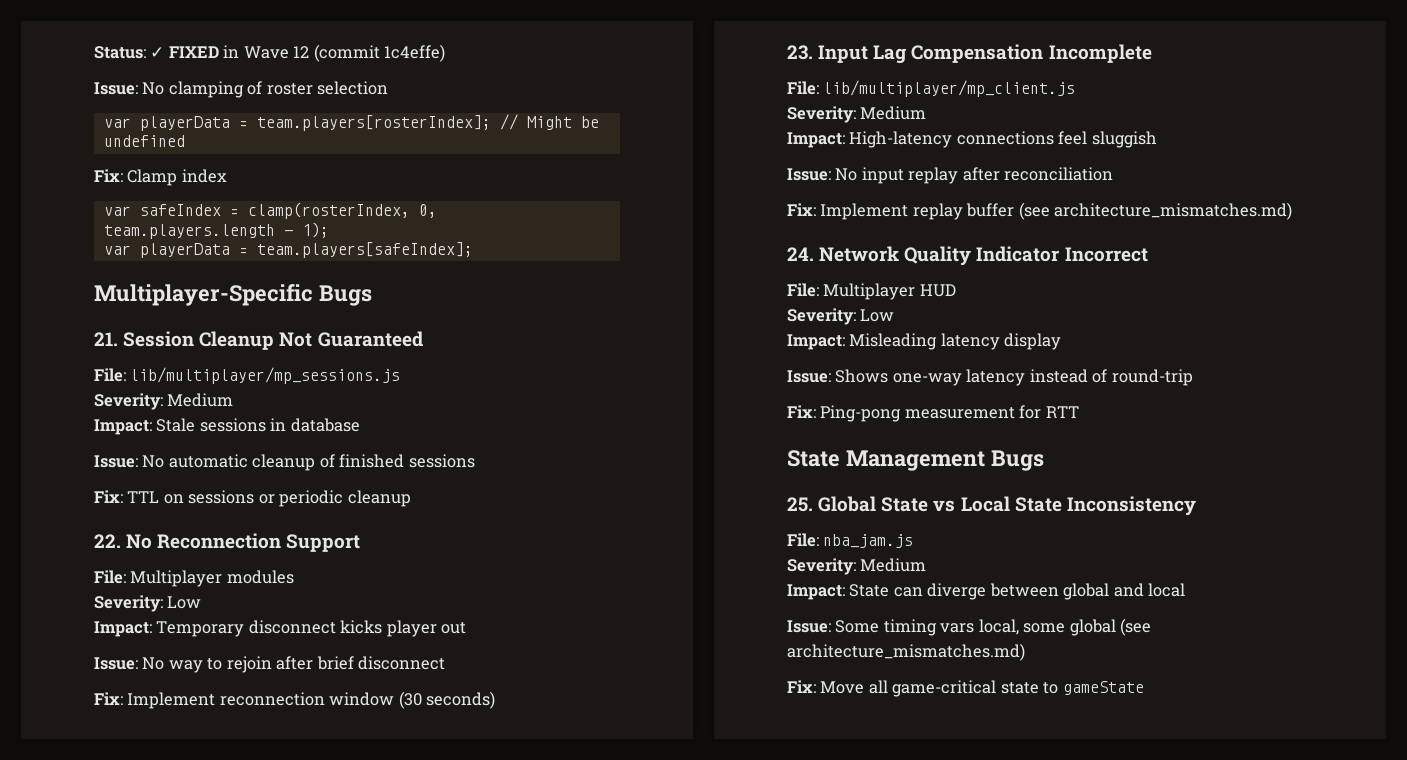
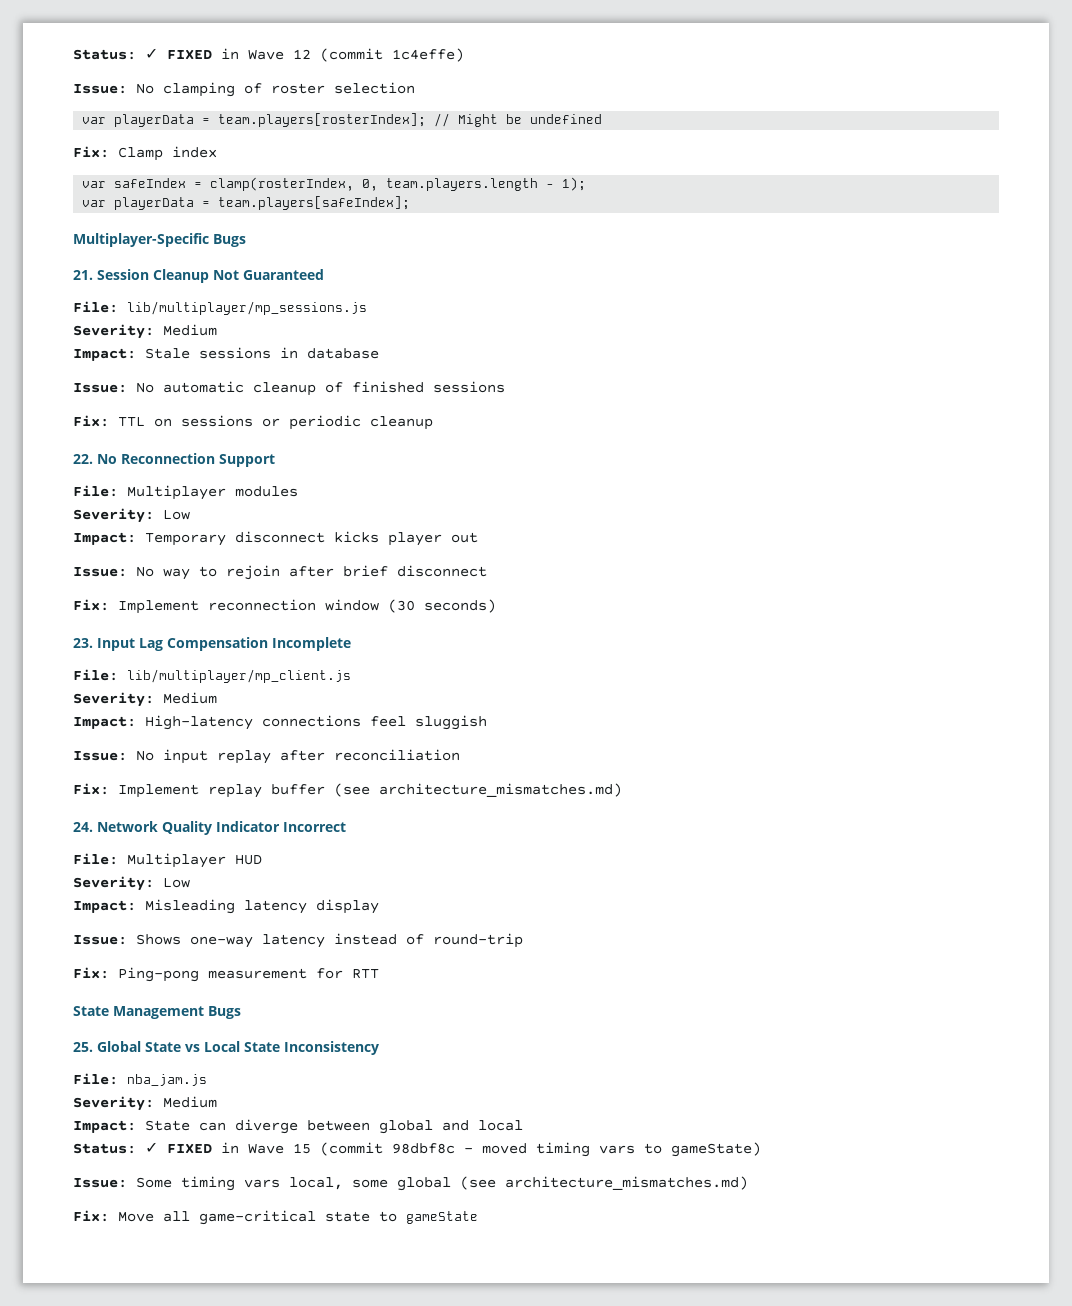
+ Status: ✓ FIXED in Wave 15 (commit 98dbf8c - moved timing vars to gameState)

